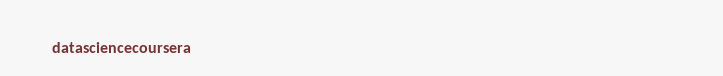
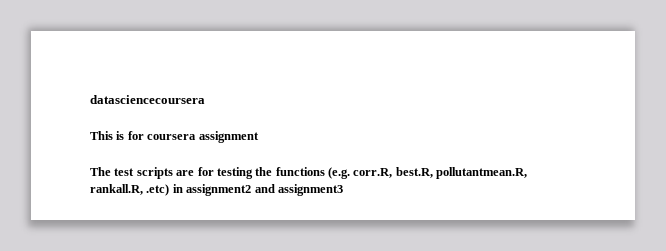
+ This is for coursera assignment
+ The test scripts are for testing the functions (e.g. corr.R, best.R, pollutantmean.R, rankall.R, .etc) in assignment2 and assignment3

